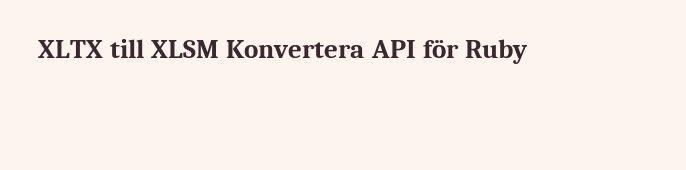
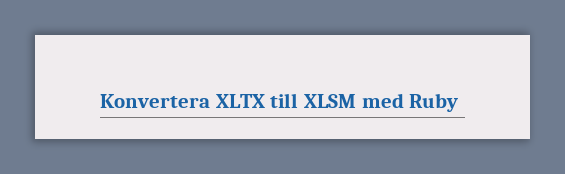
- XLTX till XLSM Konvertera API för Ruby
+ Konvertera XLTX till XLSM med Ruby

